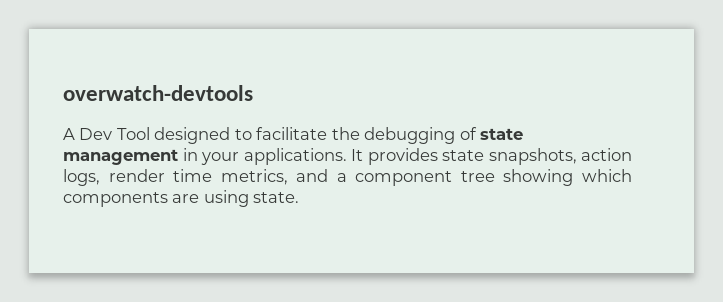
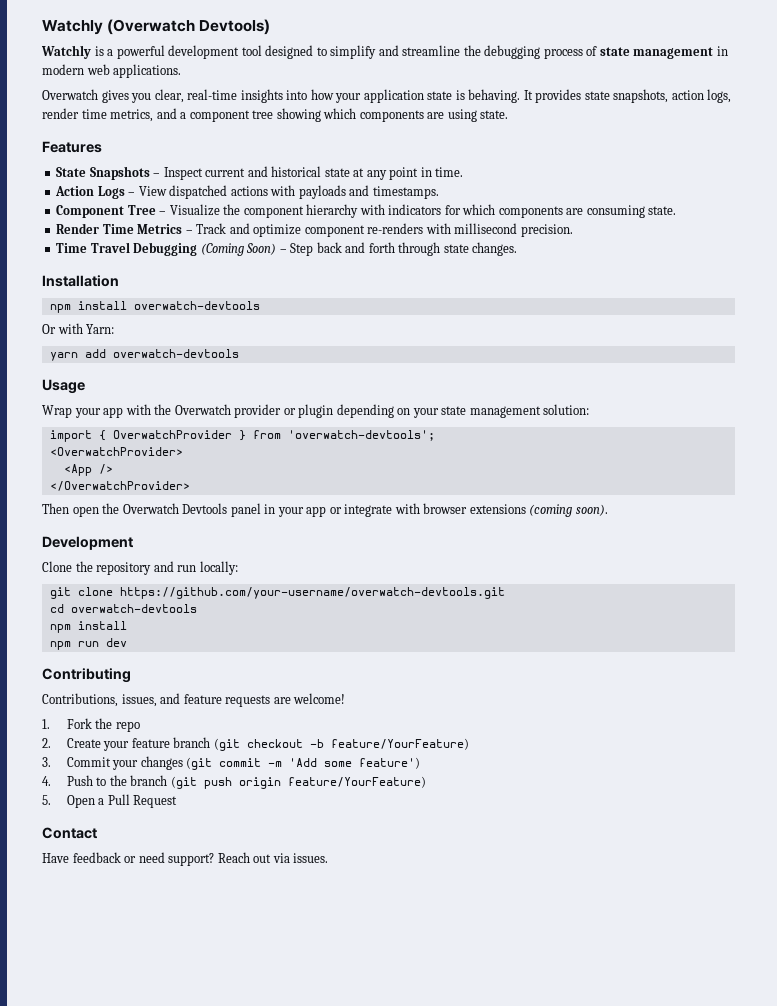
- overwatch-devtools
- A Dev Tool designed to facilitate the debugging of state management in your applications.
+ Watchly (Overwatch Devtools)
+ Watchly is a powerful development tool designed to simplify and streamline the debugging process of state management in modern web applications.
+ Overwatch gives you clear, real-time insights into how your application state is behaving.
+ Features
+ State Snapshots – Inspect current and historical state at any point in time.
+ Action Logs – View dispatched actions with payloads and timestamps.
+ Component Tree – Visualize the component hierarchy with indicators for which components are consuming state.
+ Render Time Metrics – Track and optimize component re-renders with millisecond precision.
+ Time Travel Debugging (Coming Soon) – Step back and forth through state changes.
+ Installation
+ npm install overwatch-devtools
+ Or with Yarn:
+ yarn add overwatch-devtools
+ Usage
+ Wrap your app with the Overwatch provider or plugin depending on your state management solution:
+ import { OverwatchProvider } from 'overwatch-devtools';
+ <OverwatchProvider>
+ <App />
+ </OverwatchProvider>
+ Then open the Overwatch Devtools panel in your app or integrate with browser extensions (coming soon).
+ Development
+ Clone the repository and run locally:
+ git clone https://github.com/your-username/overwatch-devtools.git
+ cd overwatch-devtools
+ npm install
+ npm run dev
+ Contributing
+ Contributions, issues, and feature requests are welcome!
+ 1. Fork the repo
+ 2. Create your feature branch (git checkout -b feature/YourFeature)
+ 3. Commit your changes (git commit -m 'Add some feature')
+ 4. Push to the branch (git push origin feature/YourFeature)
+ 5. Open a Pull Request
+ Contact
+ Have feedback or need support? Reach out via issues.

